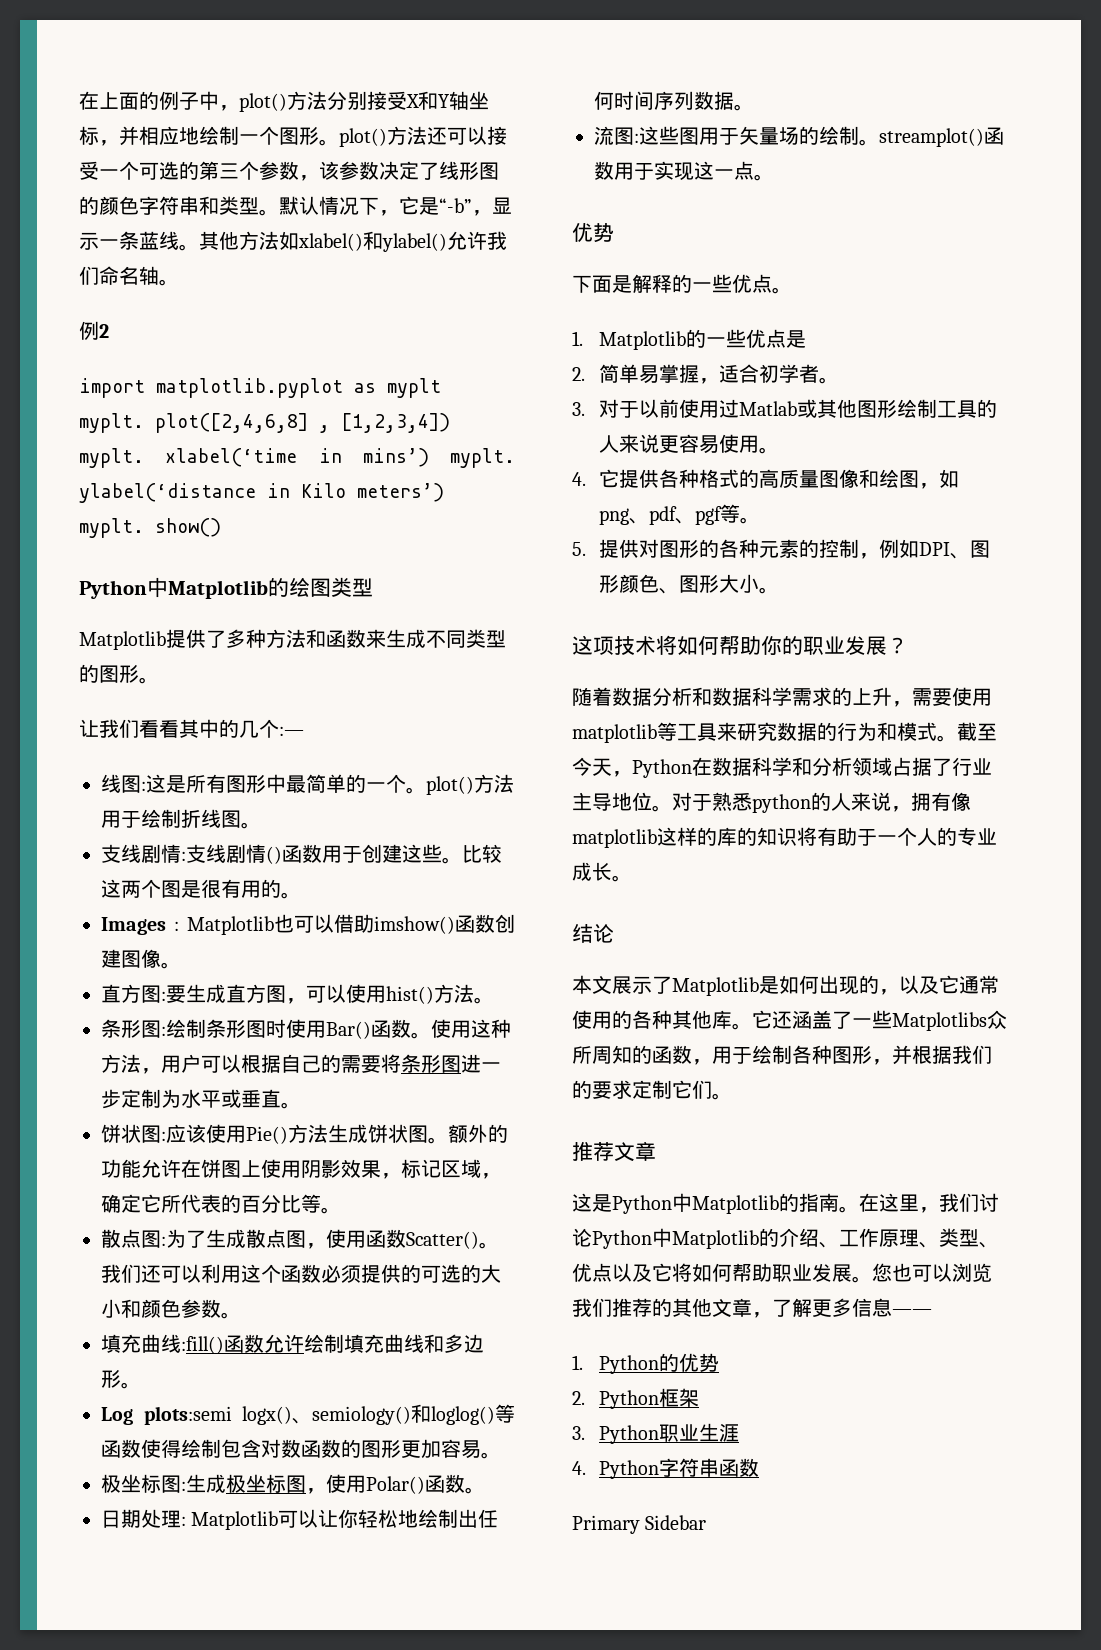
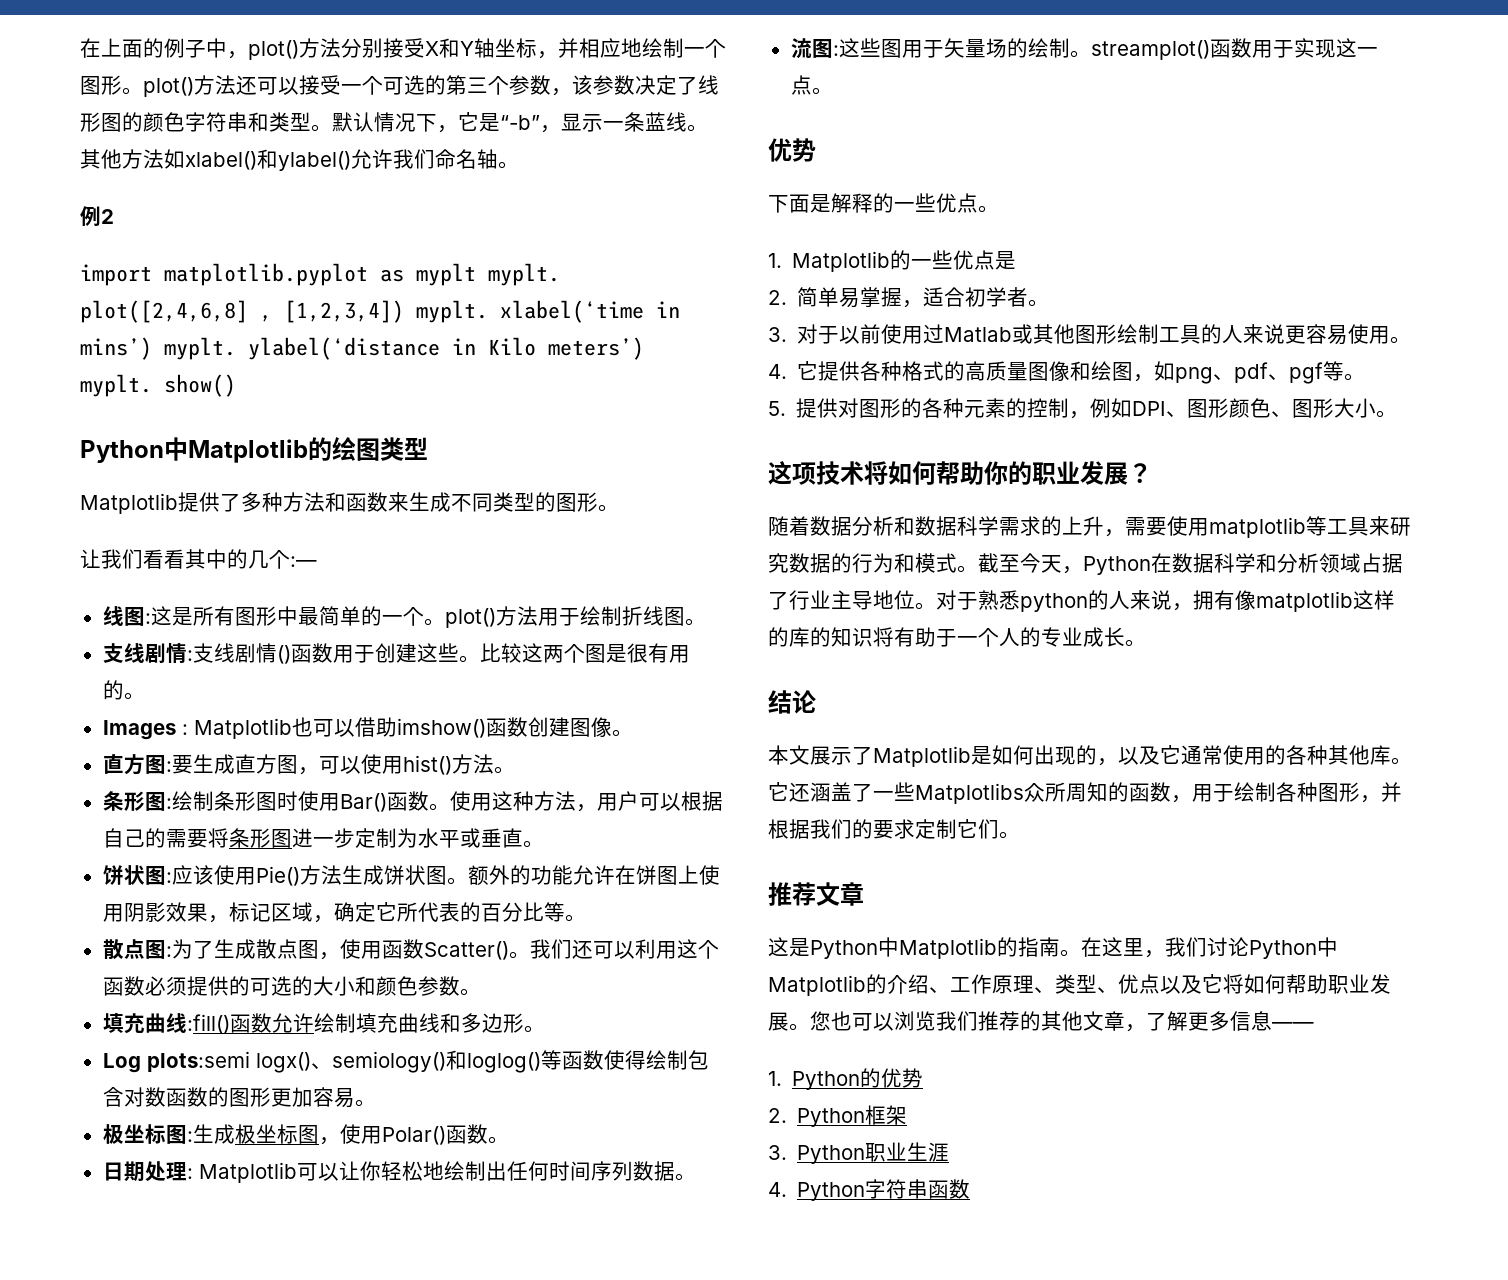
- Primary Sidebar

